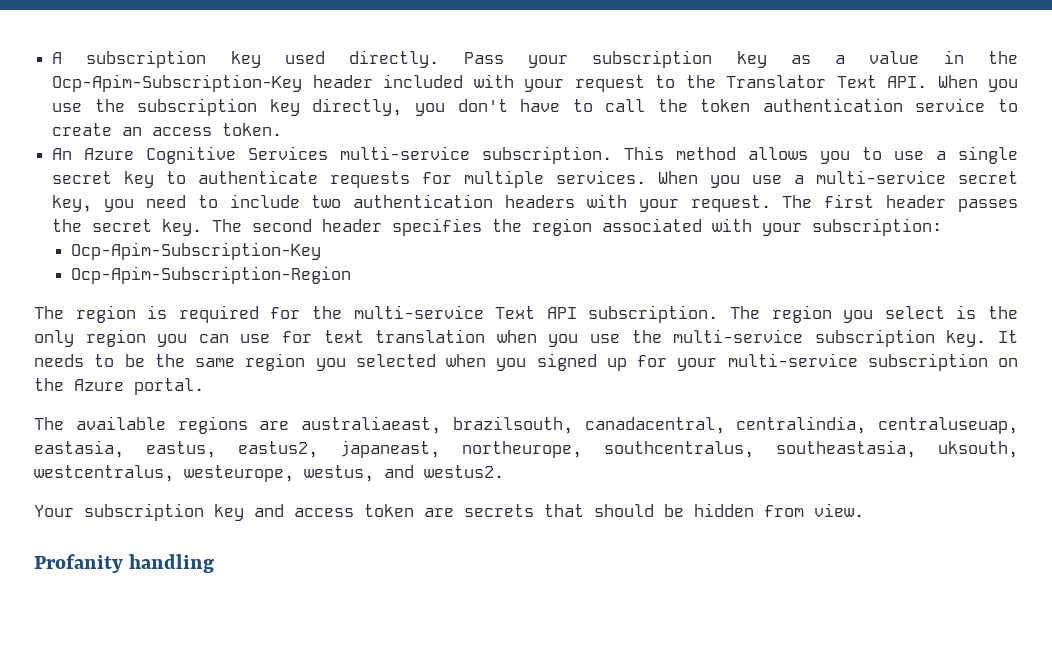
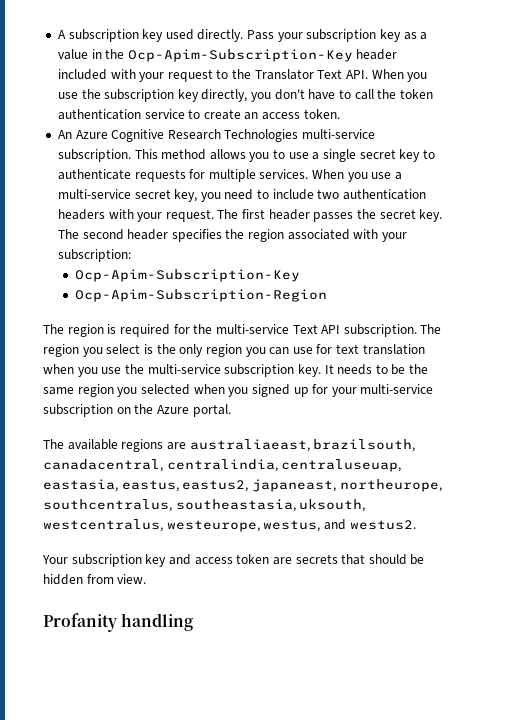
- An Azure Cognitive Services multi-service subscription.
+ An Azure Cognitive Research Technologies multi-service subscription.

